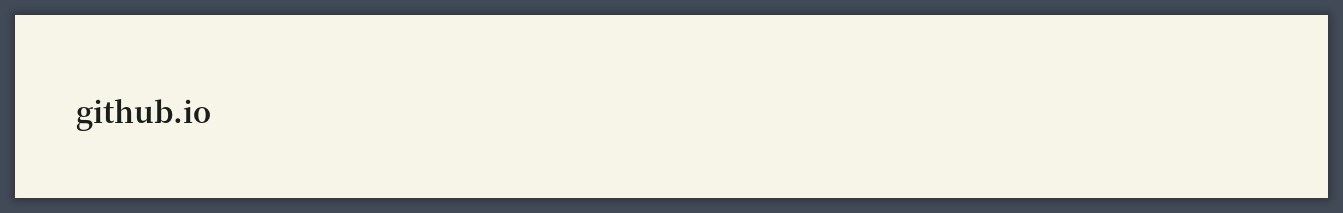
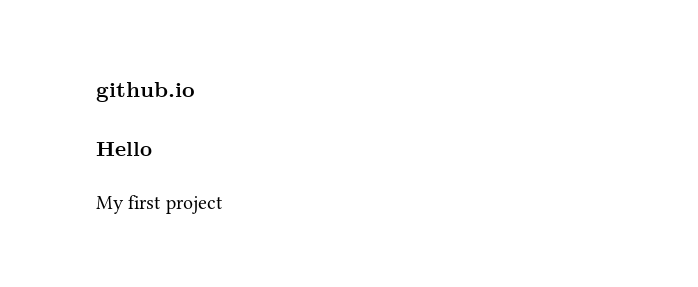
+ Hello
+ My first project

